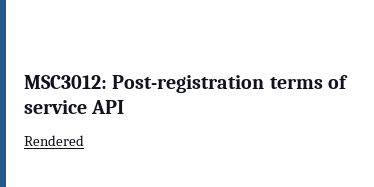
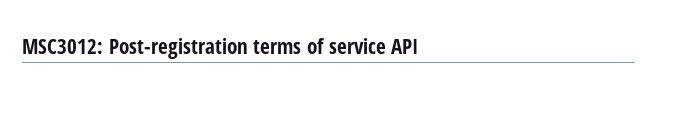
- Rendered

